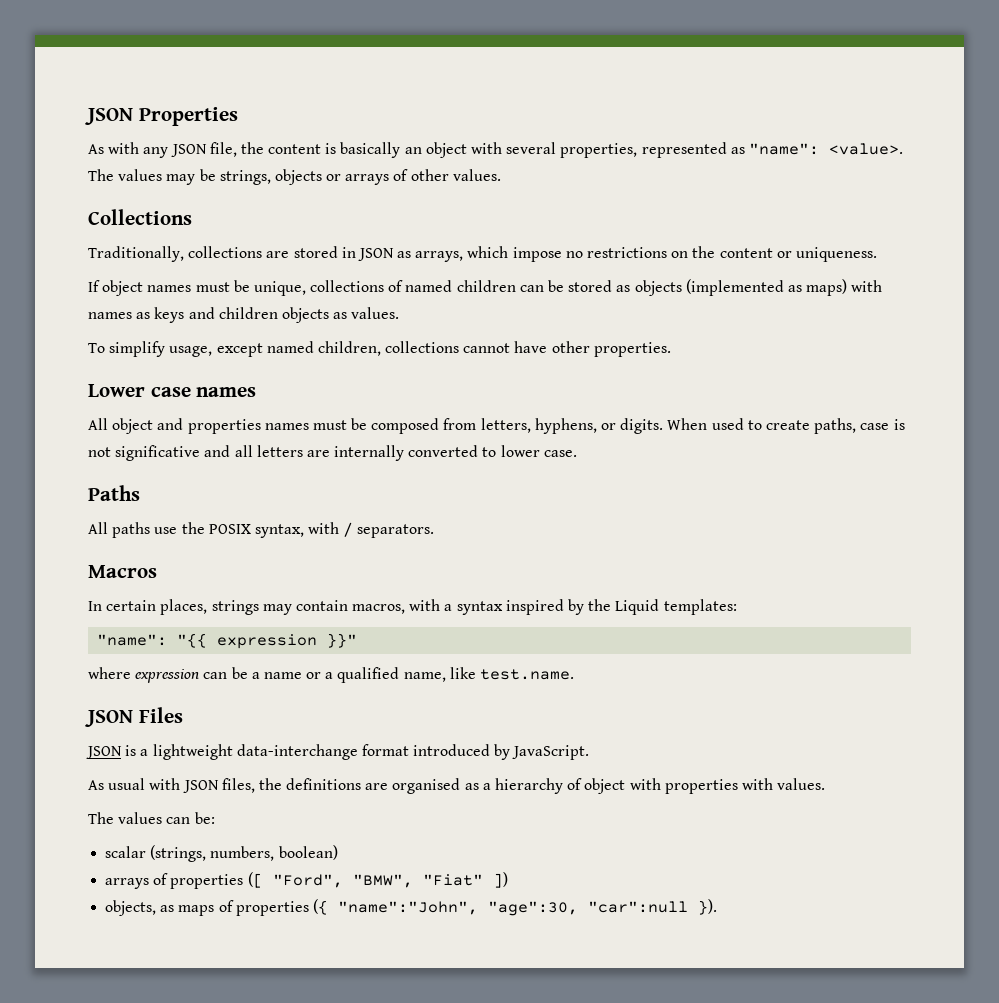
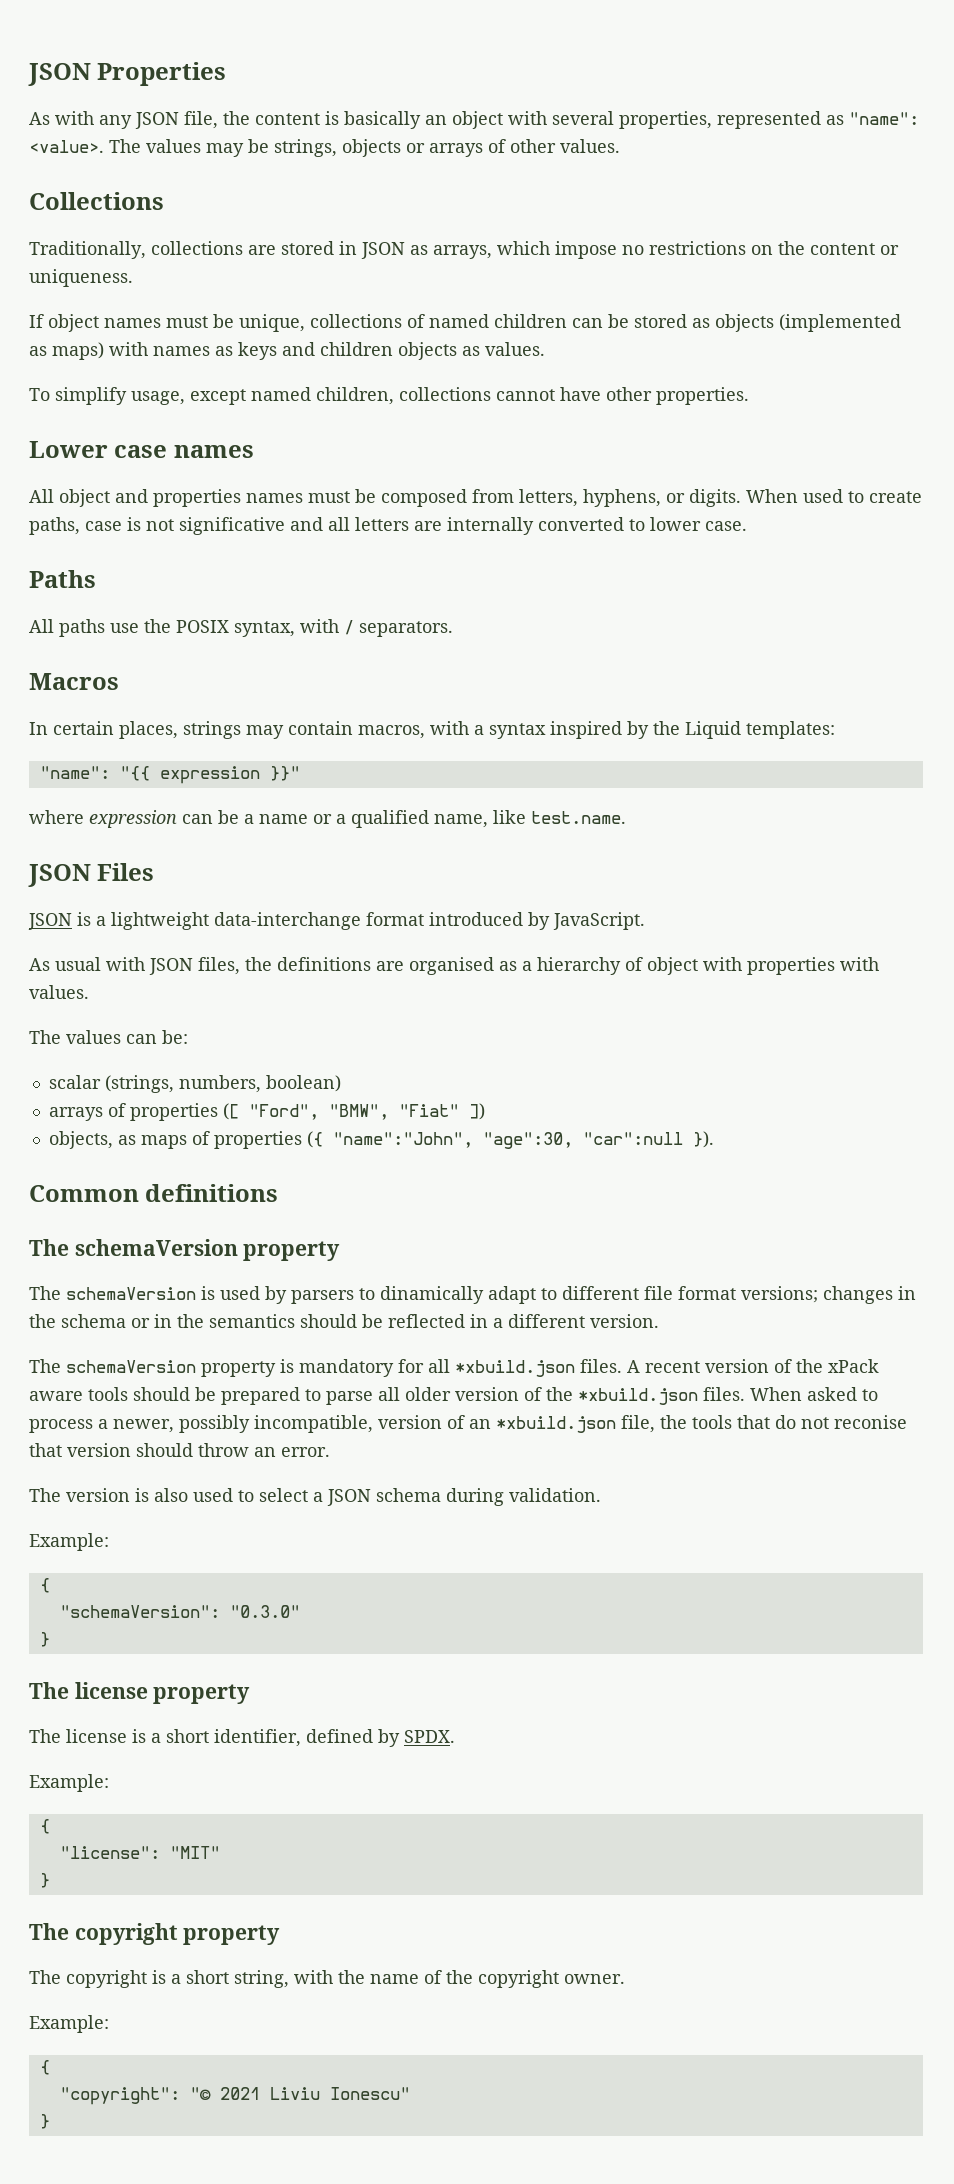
+ Common definitions
+ The schemaVersion property
+ The schemaVersion is used by parsers to dinamically adapt to different file format versions; changes in the schema or in the semantics should be reflected in a different version.
+ The schemaVersion property is mandatory for all *xbuild.json files. A recent version of the xPack aware tools should be prepared to parse all older version of the *xbuild.json files. When asked to process a newer, possibly incompatible, version of an *xbuild.json file, the tools that do not reconise that version should throw an error.
+ The version is also used to select a JSON schema during validation.
+ Example:
+ {
+ "schemaVersion": "0.3.0"
+ }
+ The license property
+ The license is a short identifier, defined by SPDX.
+ Example:
+ {
+ "license": "MIT"
+ }
+ The copyright property
+ The copyright is a short string, with the name of the copyright owner.
+ Example:
+ {
+ "copyright": "© 2021 Liviu Ionescu"
+ }

